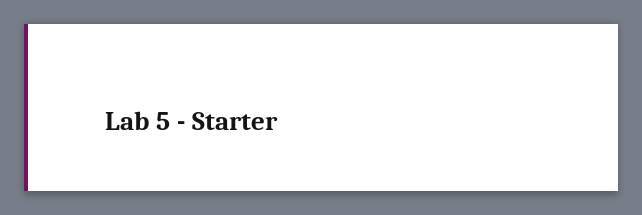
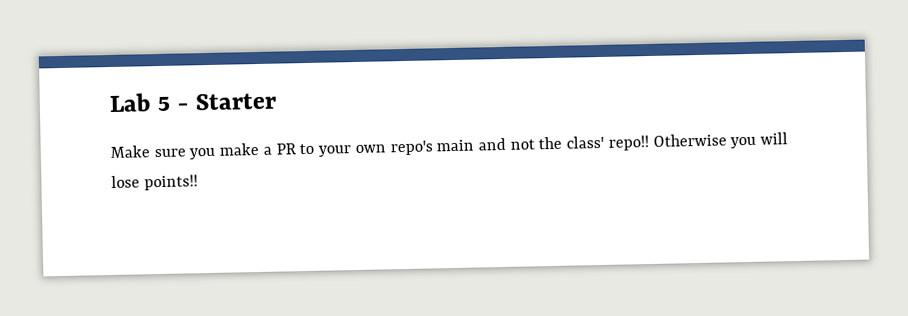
+ Make sure you make a PR to your own repo's main and not the class' repo!! Otherwise you will lose points!!

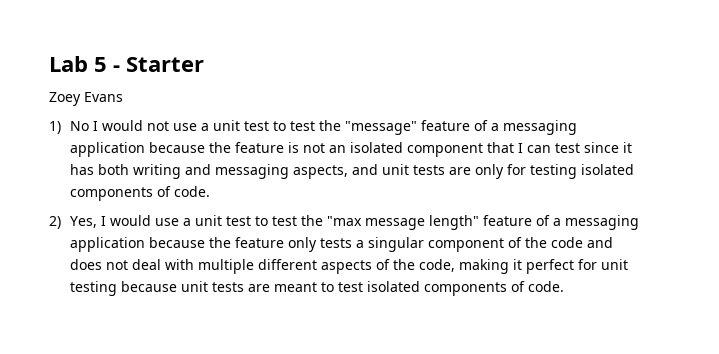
- Make sure you make a PR to your own repo's main and not the class' repo!! Otherwise you will lose points!!
+ Zoey Evans
+ 1) No I would not use a unit test to test the "message" feature of a messaging application because the feature is not an isolated component that I can test since it has both writing and messaging aspects, and unit tests are only for testing isolated components of code.
+ 2) Yes, I would use a unit test to test the "max message length" feature of a messaging application because the feature only tests a singular component of the code and does not deal with multiple different aspects of the code, making it perfect for unit testing because unit tests are meant to test isolated components of code.

